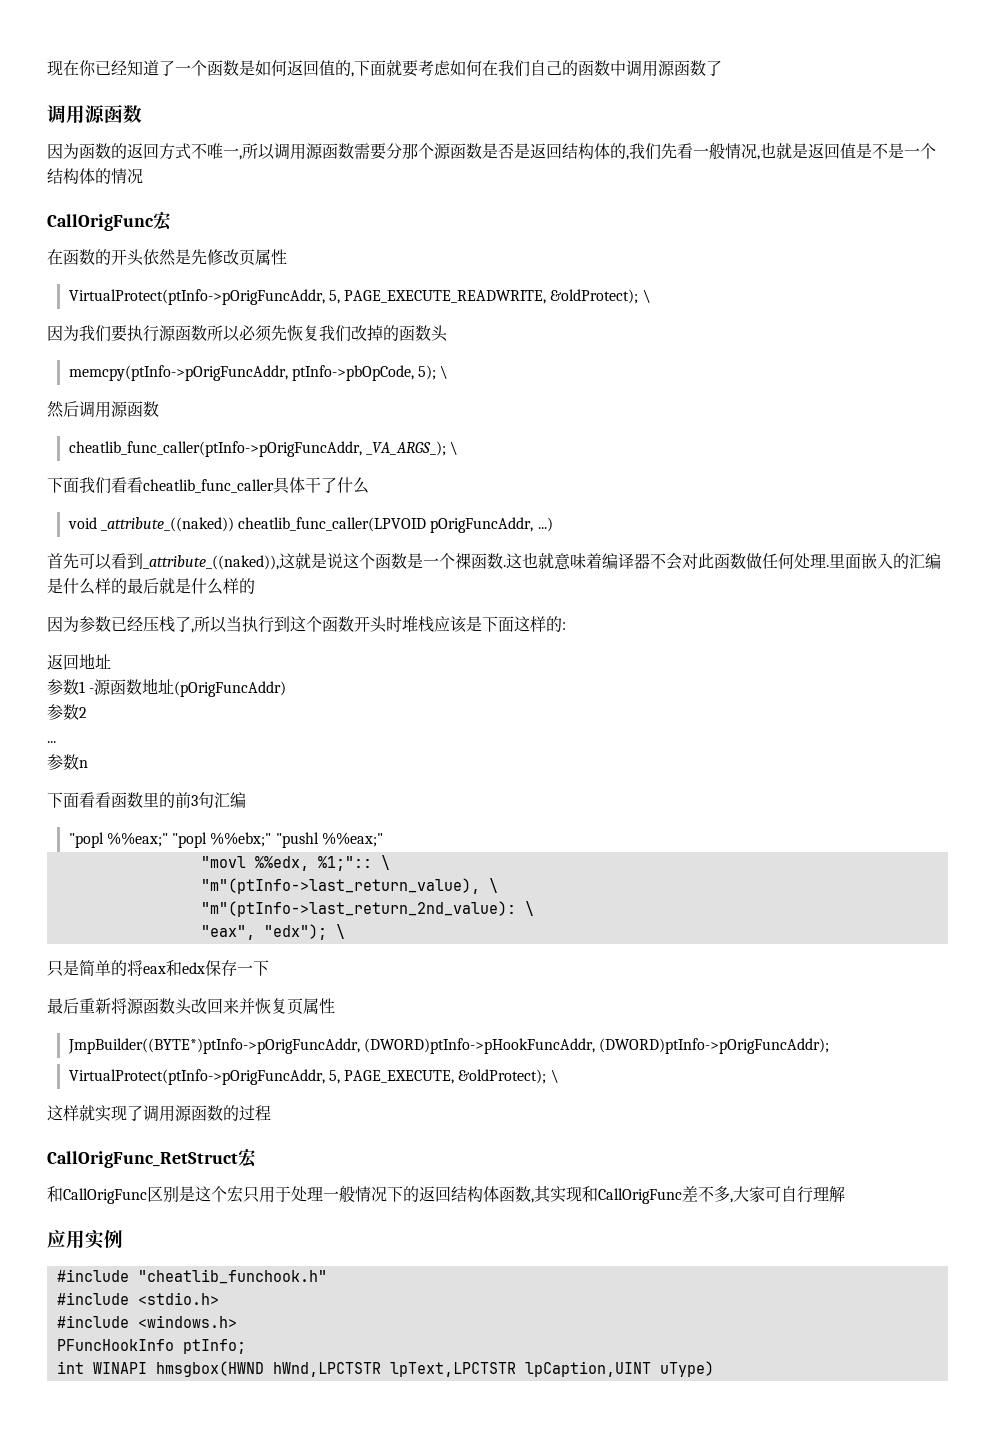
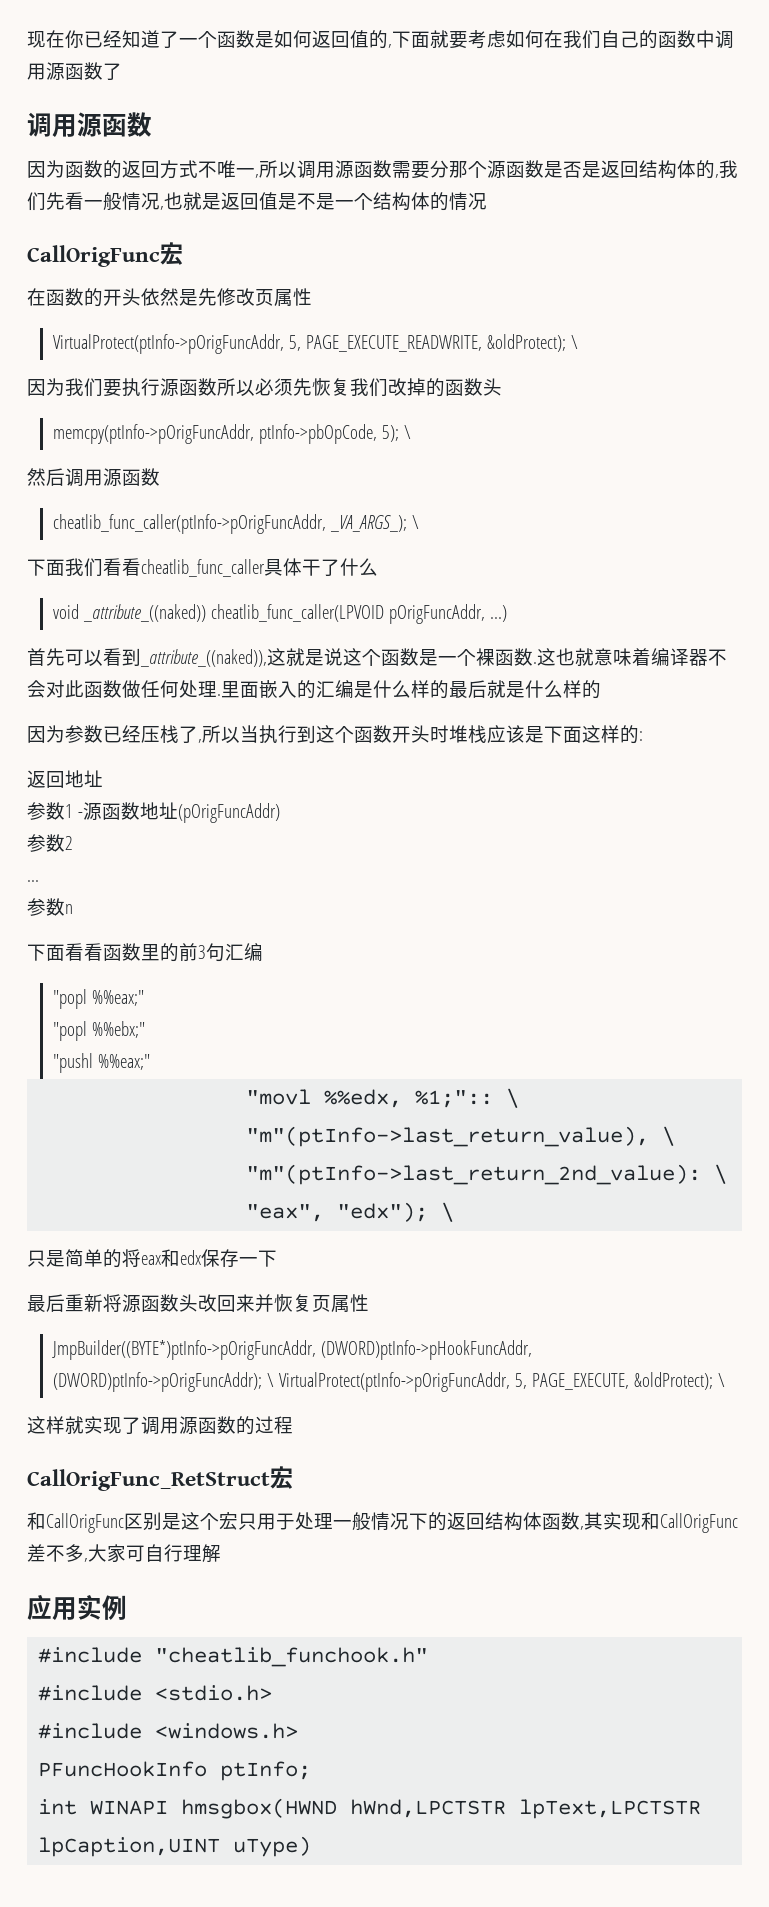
- "popl %%eax;" "popl %%ebx;" "pushl %%eax;"
+ "popl %%eax;"
+ "popl %%ebx;"
+ "pushl %%eax;"
- JmpBuilder((BYTE*)ptInfo->pOrigFuncAddr, (DWORD)ptInfo->pHookFuncAddr, (DWORD)ptInfo->pOrigFuncAddr);
- VirtualProtect(ptInfo->pOrigFuncAddr, 5, PAGE_EXECUTE, &oldProtect); \
+ JmpBuilder((BYTE*)ptInfo->pOrigFuncAddr, (DWORD)ptInfo->pHookFuncAddr, (DWORD)ptInfo->pOrigFuncAddr); \ VirtualProtect(ptInfo->pOrigFuncAddr, 5, PAGE_EXECUTE, &oldProtect); \

